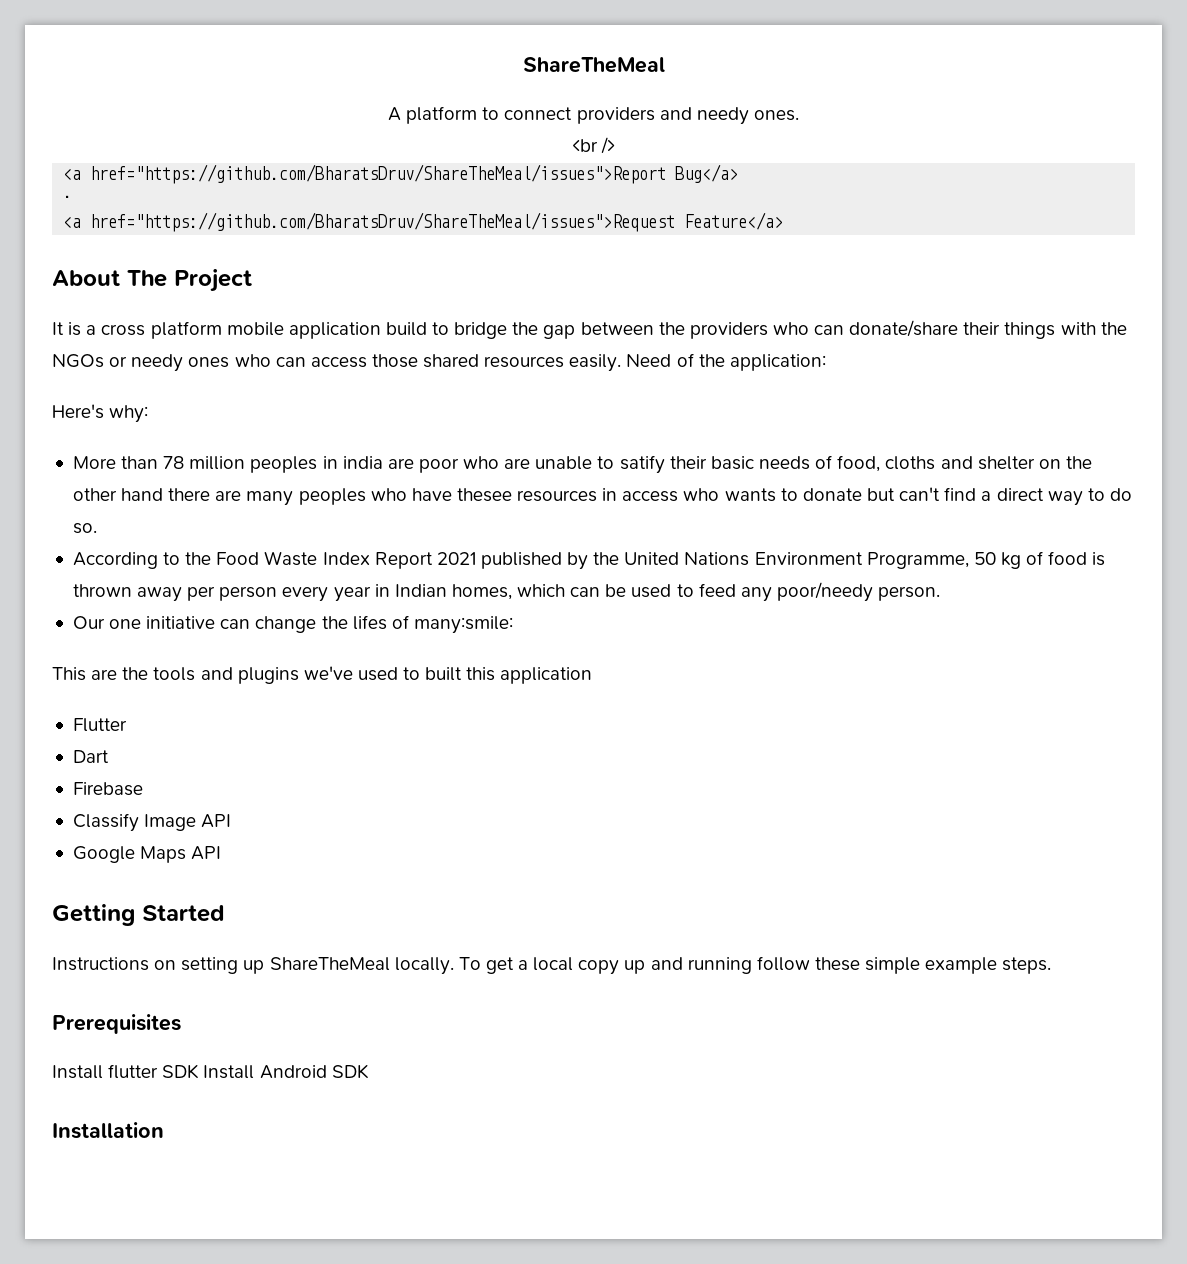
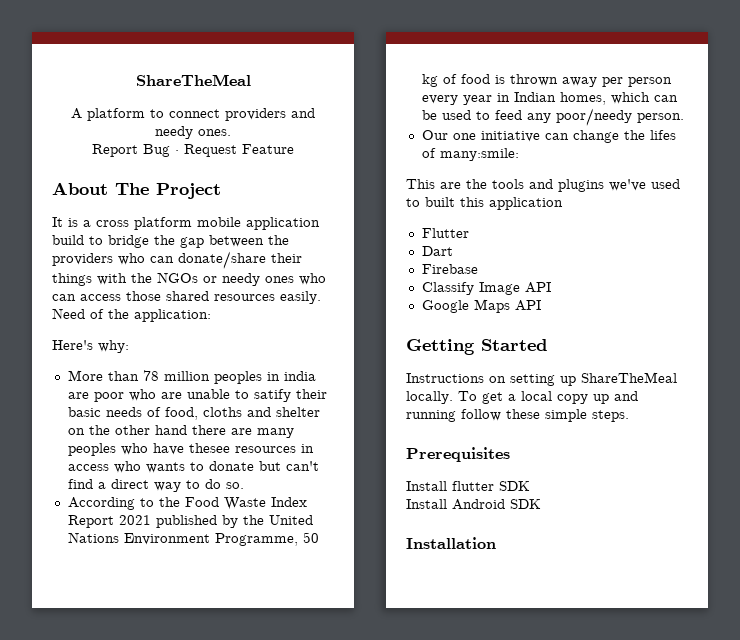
- <br />
- <a href="https://github.com/BharatsDruv/ShareTheMeal/issues">Report Bug</a>
- ·
- <a href="https://github.com/BharatsDruv/ShareTheMeal/issues">Request Feature</a>
+ Report Bug · Request Feature
- To get a local copy up and running follow these simple example steps.
+ To get a local copy up and running follow these simple steps.
- Install flutter SDK Install Android SDK
+ Install flutter SDK
+ Install Android SDK

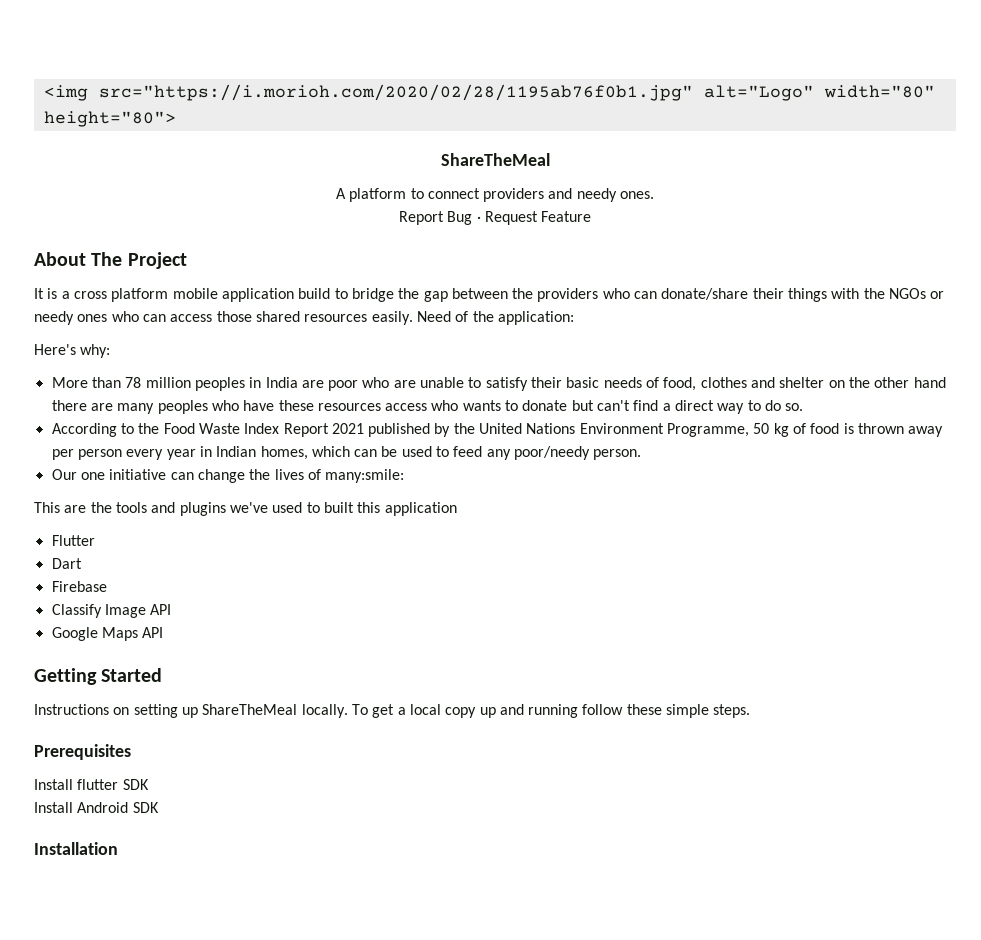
+ <img src="https://i.morioh.com/2020/02/28/1195ab76f0b1.jpg" alt="Logo" width="80" height="80">
- More than 78 million peoples in india are poor who are unable to satify their basic needs of food, cloths and shelter on the other hand there are many peoples who have thesee resources in access who wants to donate but can't find a direct way to do so.
+ More than 78 million peoples in India are poor who are unable to satisfy their basic needs of food, clothes and shelter on the other hand there are many peoples who have these resources access who wants to donate but can't find a direct way to do so.
- Our one initiative can change the lifes of many:smile:
+ Our one initiative can change the lives of many:smile:

